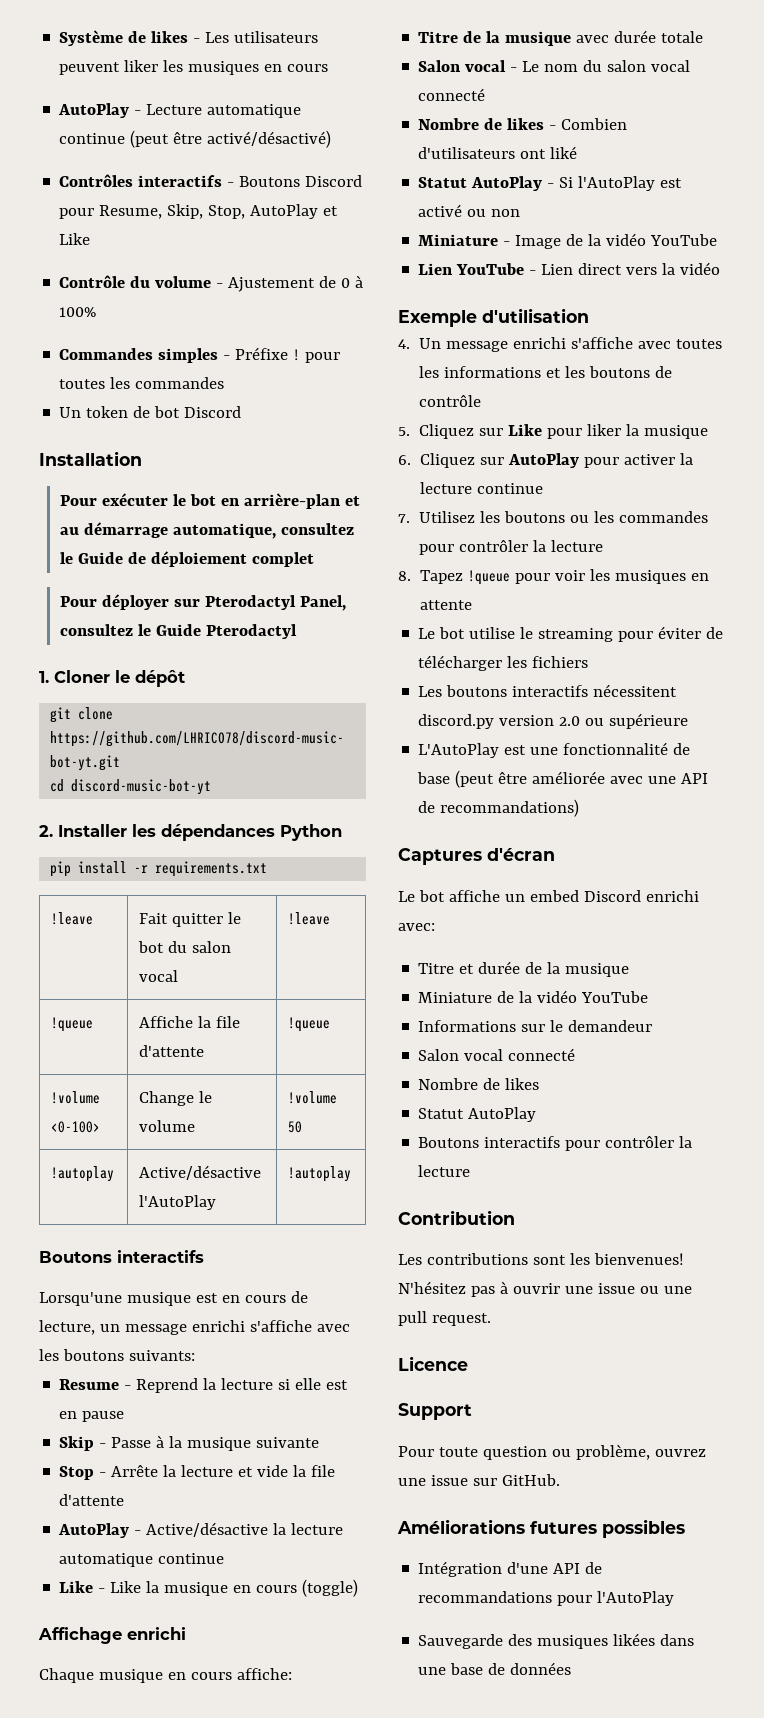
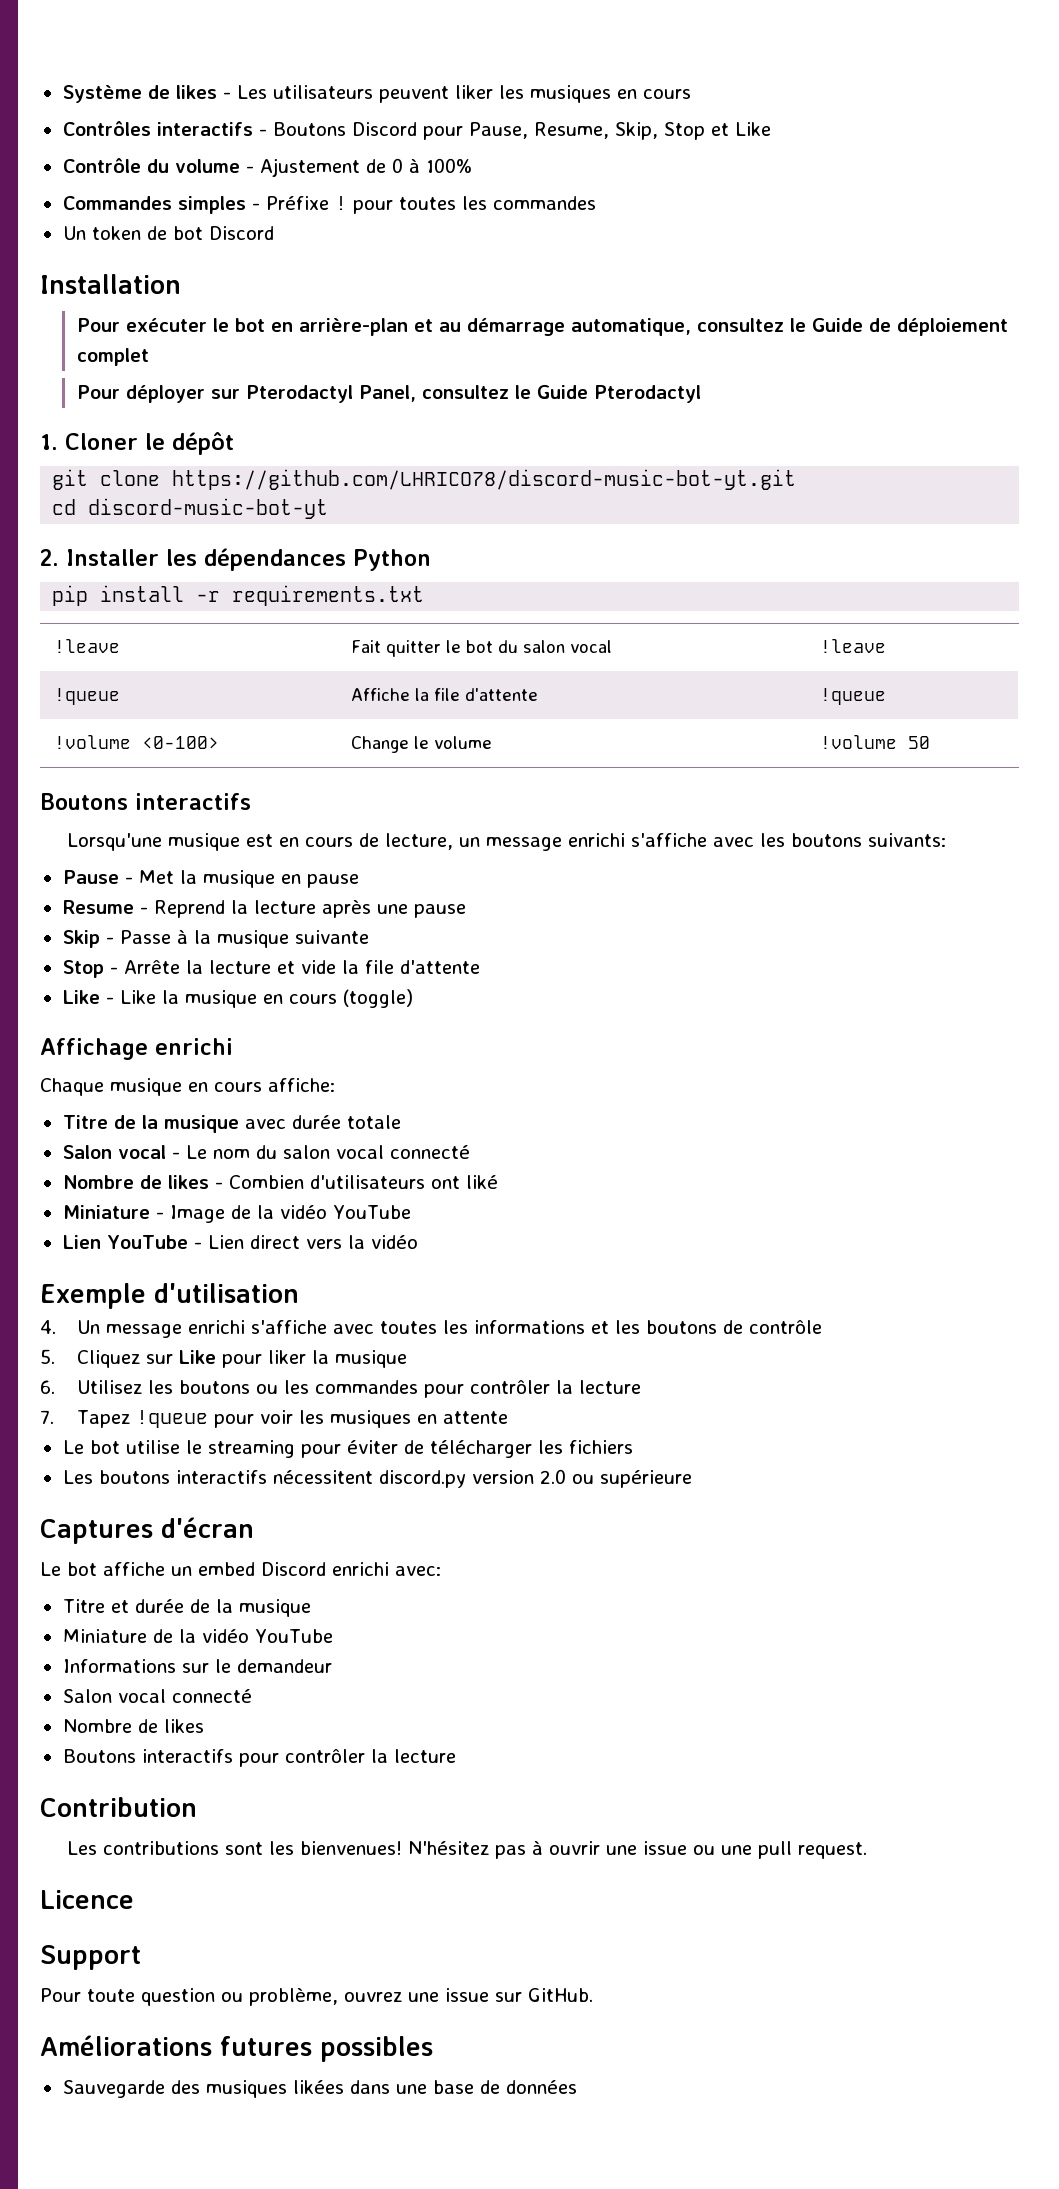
- AutoPlay - Lecture automatique continue (peut être activé/désactivé)
- Contrôles interactifs - Boutons Discord pour Resume, Skip, Stop, AutoPlay et Like
+ Contrôles interactifs - Boutons Discord pour Pause, Resume, Skip, Stop et Like
- !autoplay | Active/désactive l'AutoPlay | !autoplay
+ Pause - Met la musique en pause
- Resume - Reprend la lecture si elle est en pause
+ Resume - Reprend la lecture après une pause
- AutoPlay - Active/désactive la lecture automatique continue
- Statut AutoPlay - Si l'AutoPlay est activé ou non
- 6. Cliquez sur AutoPlay pour activer la lecture continue
- 7. Utilisez les boutons ou les commandes pour contrôler la lecture
+ 6. Utilisez les boutons ou les commandes pour contrôler la lecture
- 8. Tapez !queue pour voir les musiques en attente
+ 7. Tapez !queue pour voir les musiques en attente
- L'AutoPlay est une fonctionnalité de base (peut être améliorée avec une API de recommandations)
  Salon vocal connecté
  Nombre de likes
- Statut AutoPlay
- Intégration d'une API de recommandations pour l'AutoPlay

